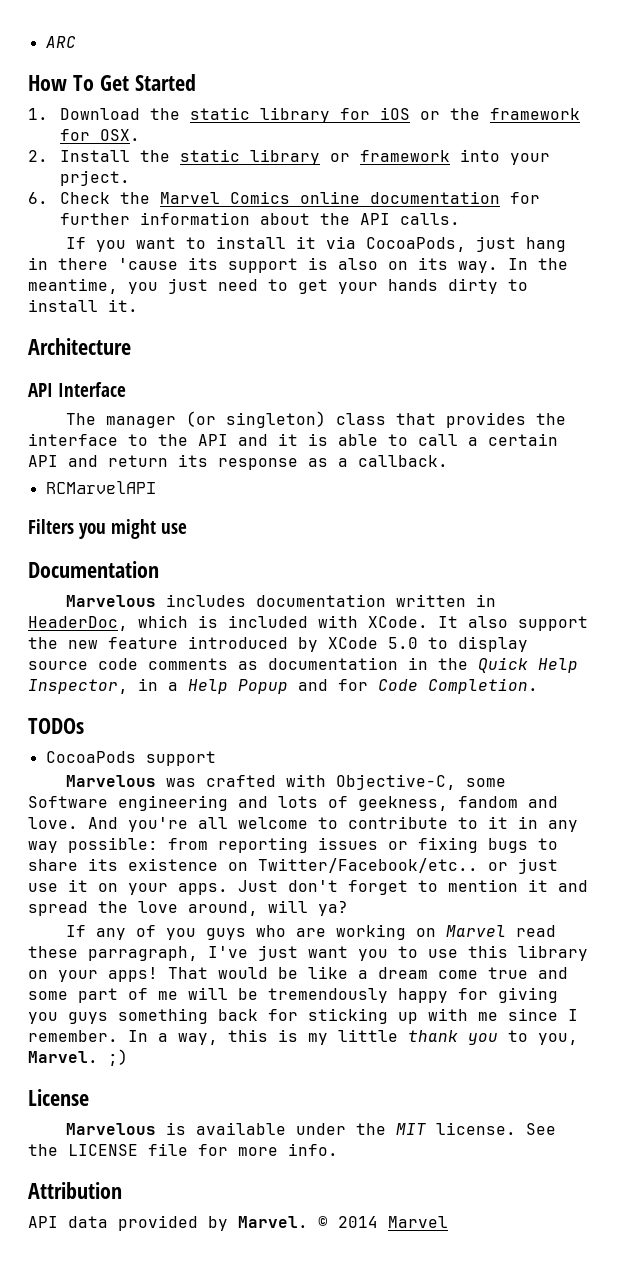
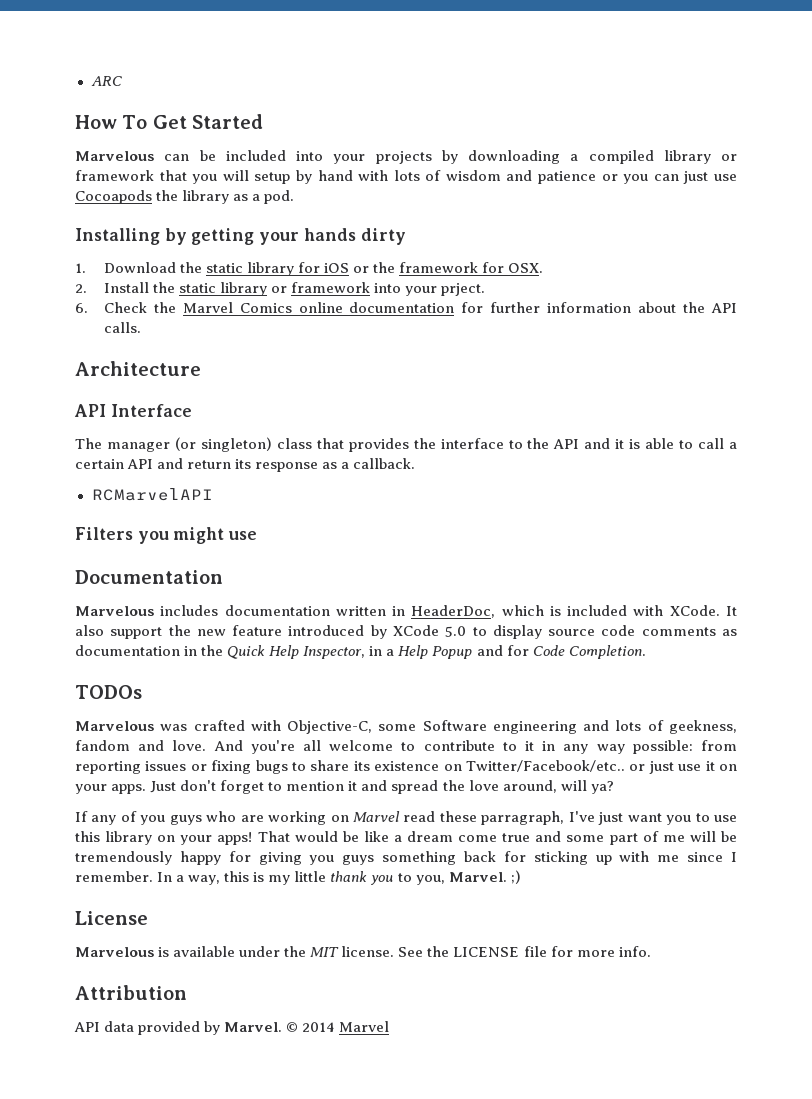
+ Marvelous can be included into your projects by downloading a compiled library or framework that you will setup by hand with lots of wisdom and patience or you can just use Cocoapods the library as a pod.
+ Installing by getting your hands dirty
- If you want to install it via CocoaPods, just hang in there 'cause its support is also on its way. In the meantime, you just need to get your hands dirty to install it.
- CocoaPods support

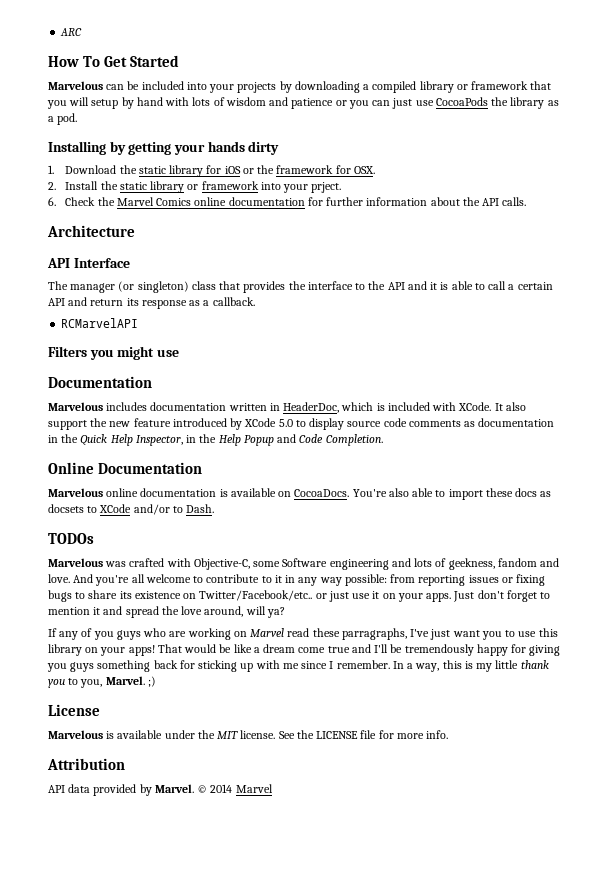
- Marvelous can be included into your projects by downloading a compiled library or framework that you will setup by hand with lots of wisdom and patience or you can just use Cocoapods the library as a pod.
+ Marvelous can be included into your projects by downloading a compiled library or framework that you will setup by hand with lots of wisdom and patience or you can just use CocoaPods the library as a pod.
- It also support the new feature introduced by XCode 5.0 to display source code comments as documentation in the Quick Help Inspector, in a Help Popup and for Code Completion.
+ It also support the new feature introduced by XCode 5.0 to display source code comments as documentation in the Quick Help Inspector, in the Help Popup and Code Completion.
+ Online Documentation
+ Marvelous online documentation is available on CocoaDocs. You're also able to import these docs as docsets to XCode and/or to Dash.
- If any of you guys who are working on Marvel read these parragraph, I've just want you to use this library on your apps!
+ If any of you guys who are working on Marvel read these parragraphs, I've just want you to use this library on your apps!
- That would be like a dream come true and some part of me will be tremendously happy for giving you guys something back for sticking up with me since I remember.
+ That would be like a dream come true and I'll be tremendously happy for giving you guys something back for sticking up with me since I remember.

